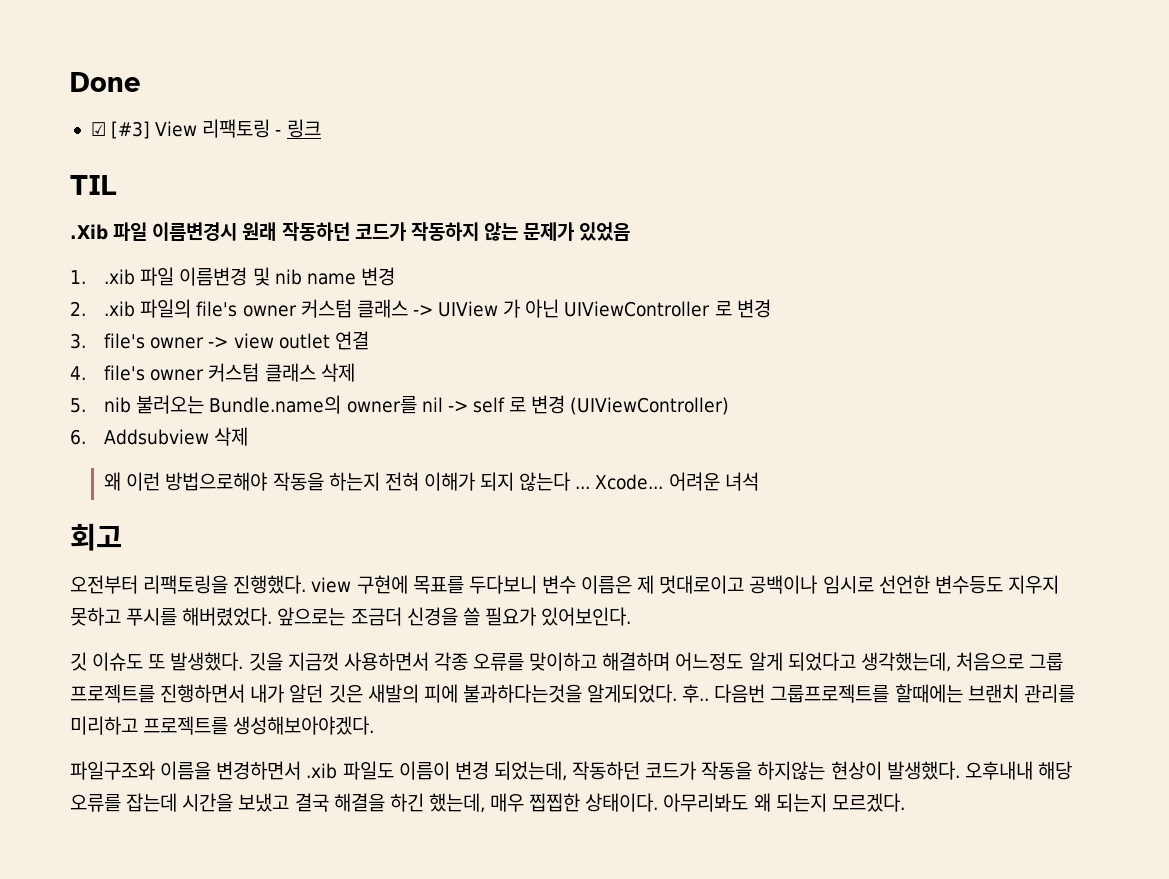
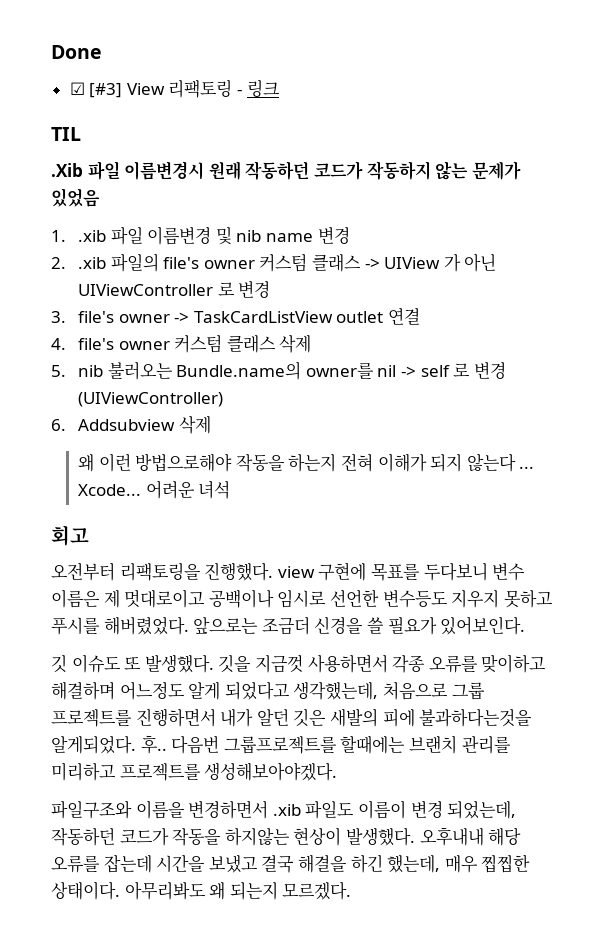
- 3. file's owner -> view outlet 연결
+ 3. file's owner -> TaskCardListView outlet 연결

